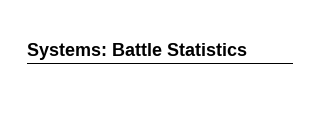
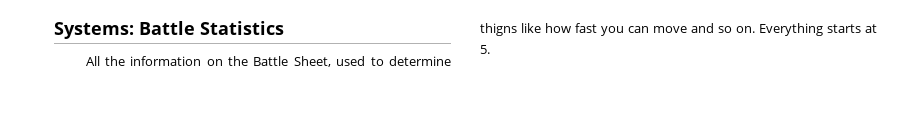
+ All the information on the Battle Sheet, used to determine thigns like how fast you can move and so on. Everything starts at 5.

